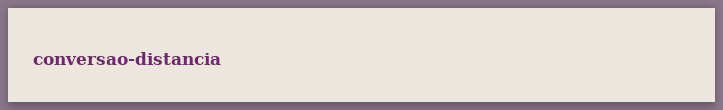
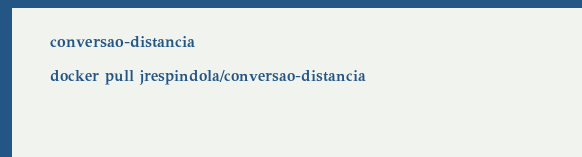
+ docker pull jrespindola/conversao-distancia

